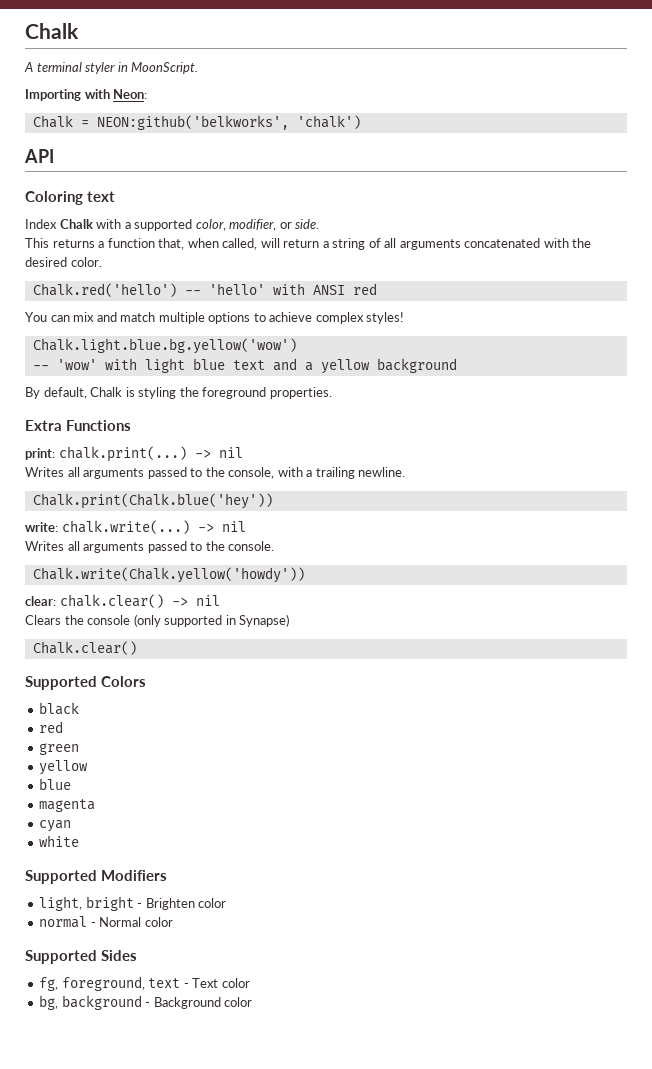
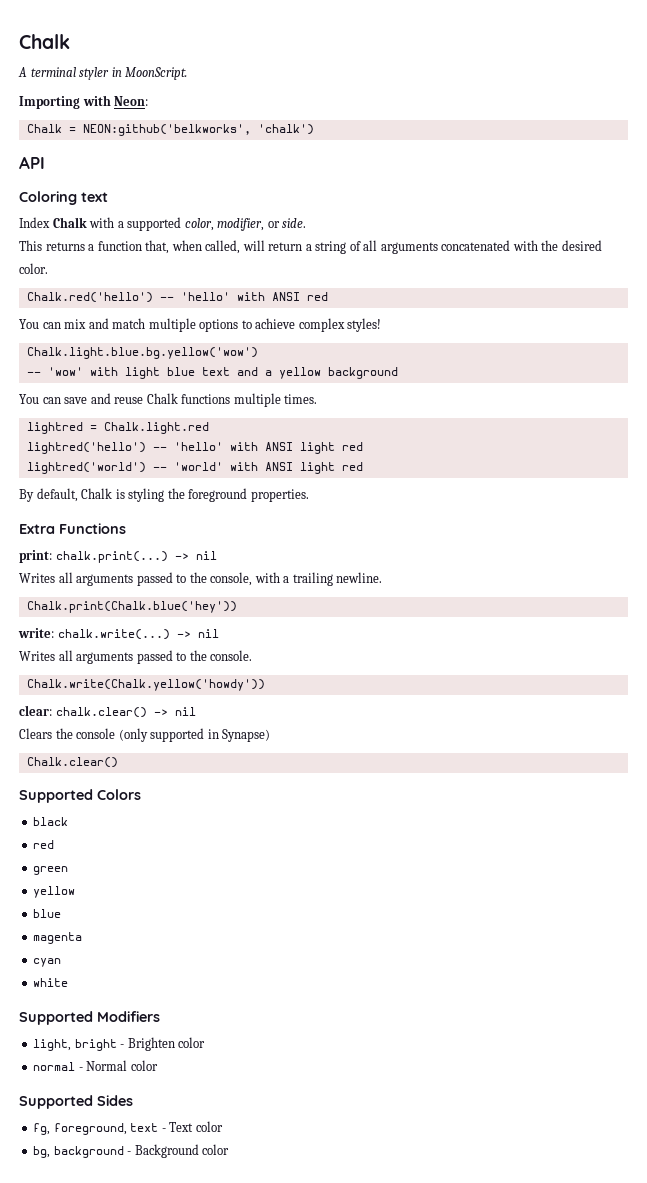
+ You can save and reuse Chalk functions multiple times.
+ lightred = Chalk.light.red
+ lightred('hello') -- 'hello' with ANSI light red
+ lightred('world') -- 'world' with ANSI light red

